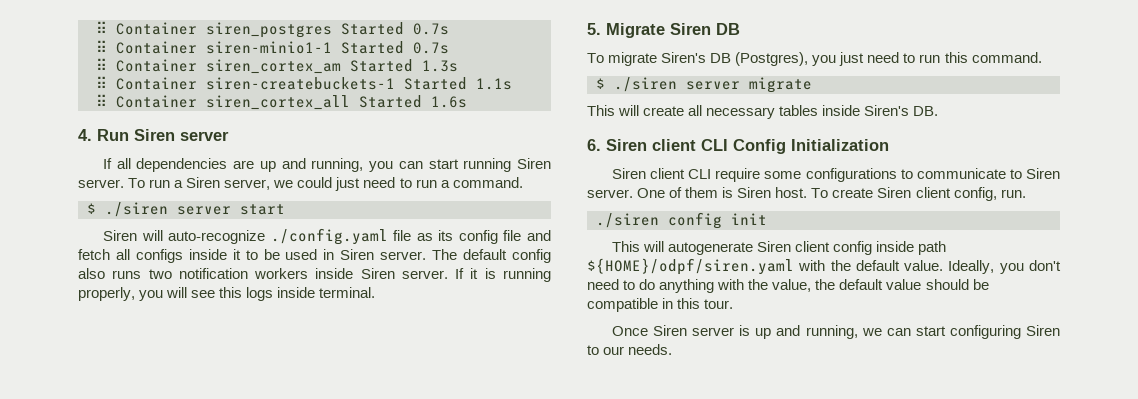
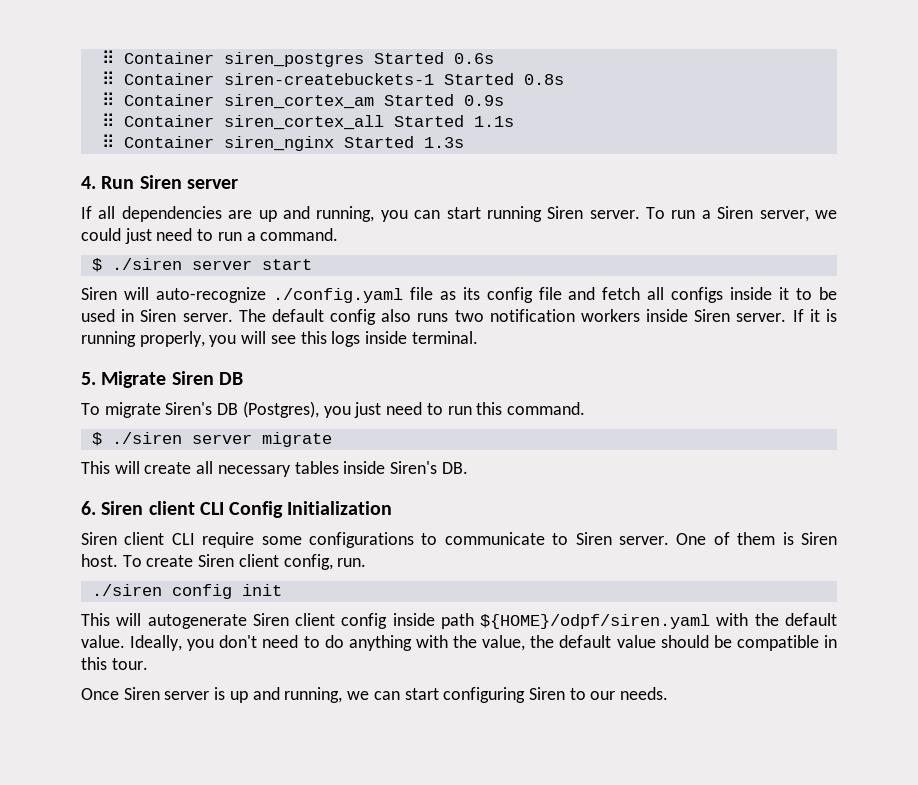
- ⠿ Container siren_postgres Started 0.7s
- ⠿ Container siren-minio1-1 Started 0.7s
+ ⠿ Container siren_postgres Started 0.6s
+ ⠿ Container siren-createbuckets-1 Started 0.8s
- ⠿ Container siren_cortex_am Started 1.3s
- ⠿ Container siren-createbuckets-1 Started 1.1s
+ ⠿ Container siren_cortex_am Started 0.9s
+ ⠿ Container siren_cortex_all Started 1.1s
- ⠿ Container siren_cortex_all Started 1.6s
+ ⠿ Container siren_nginx Started 1.3s

